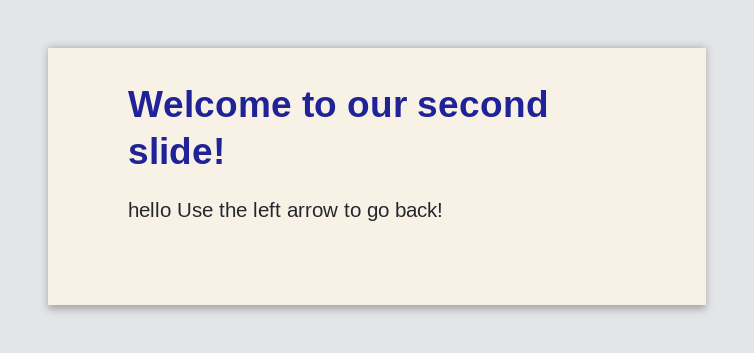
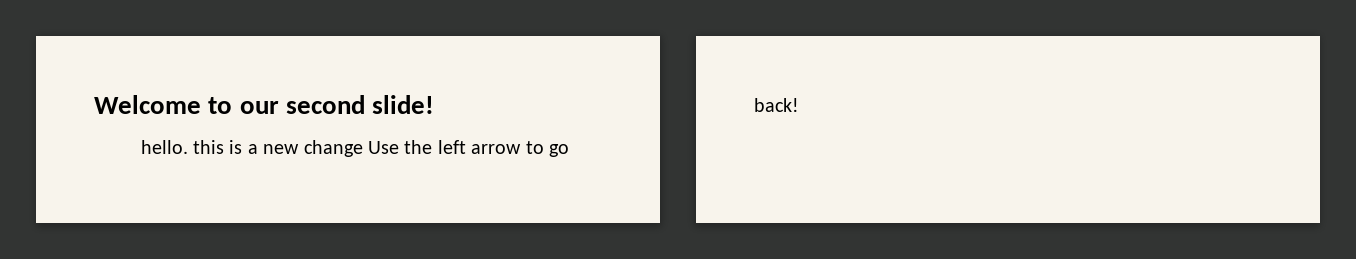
- hello Use the left arrow to go back!
+ hello. this is a new change Use the left arrow to go back!

